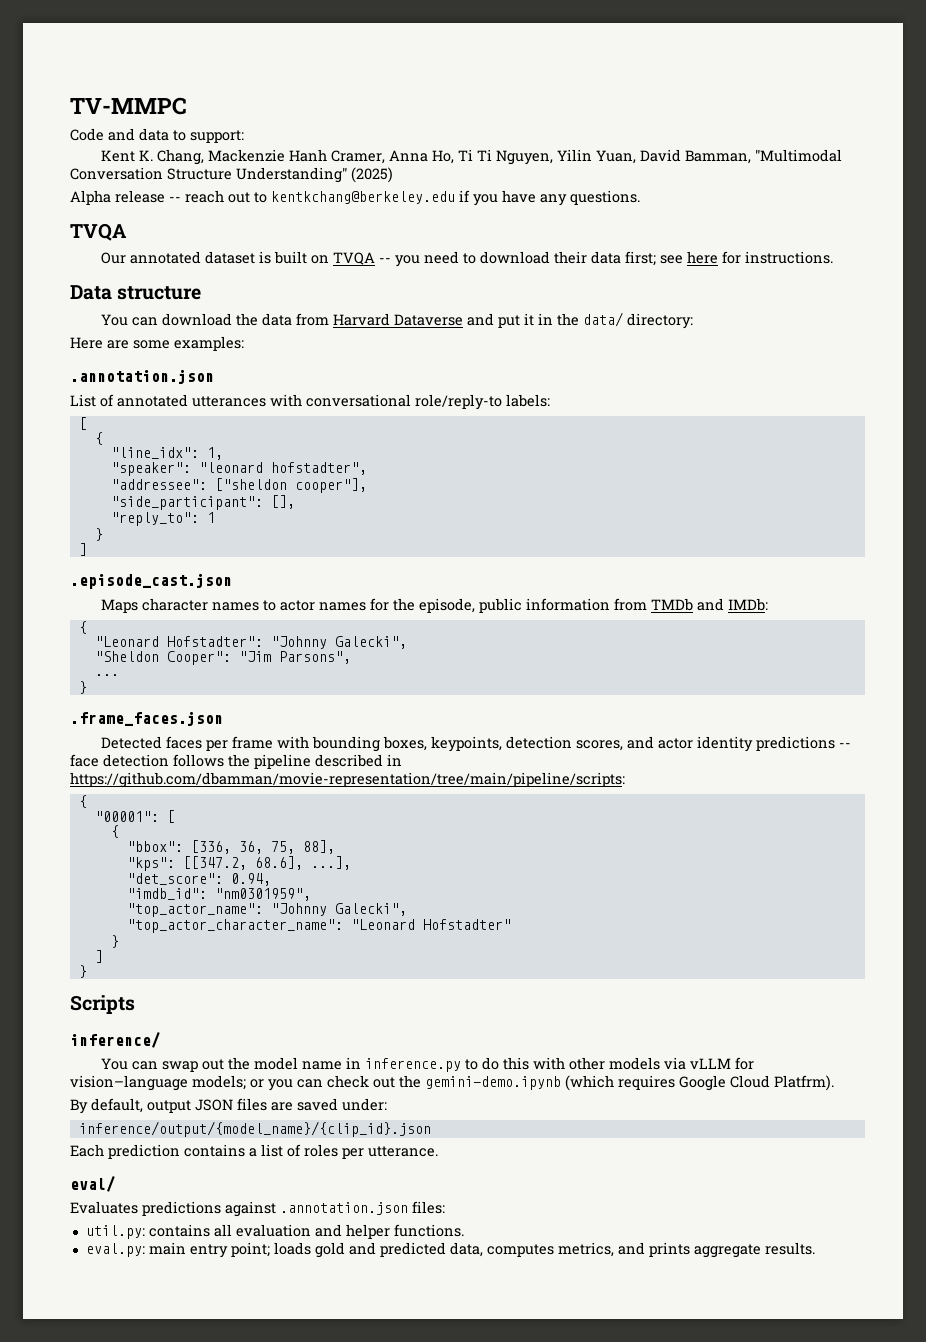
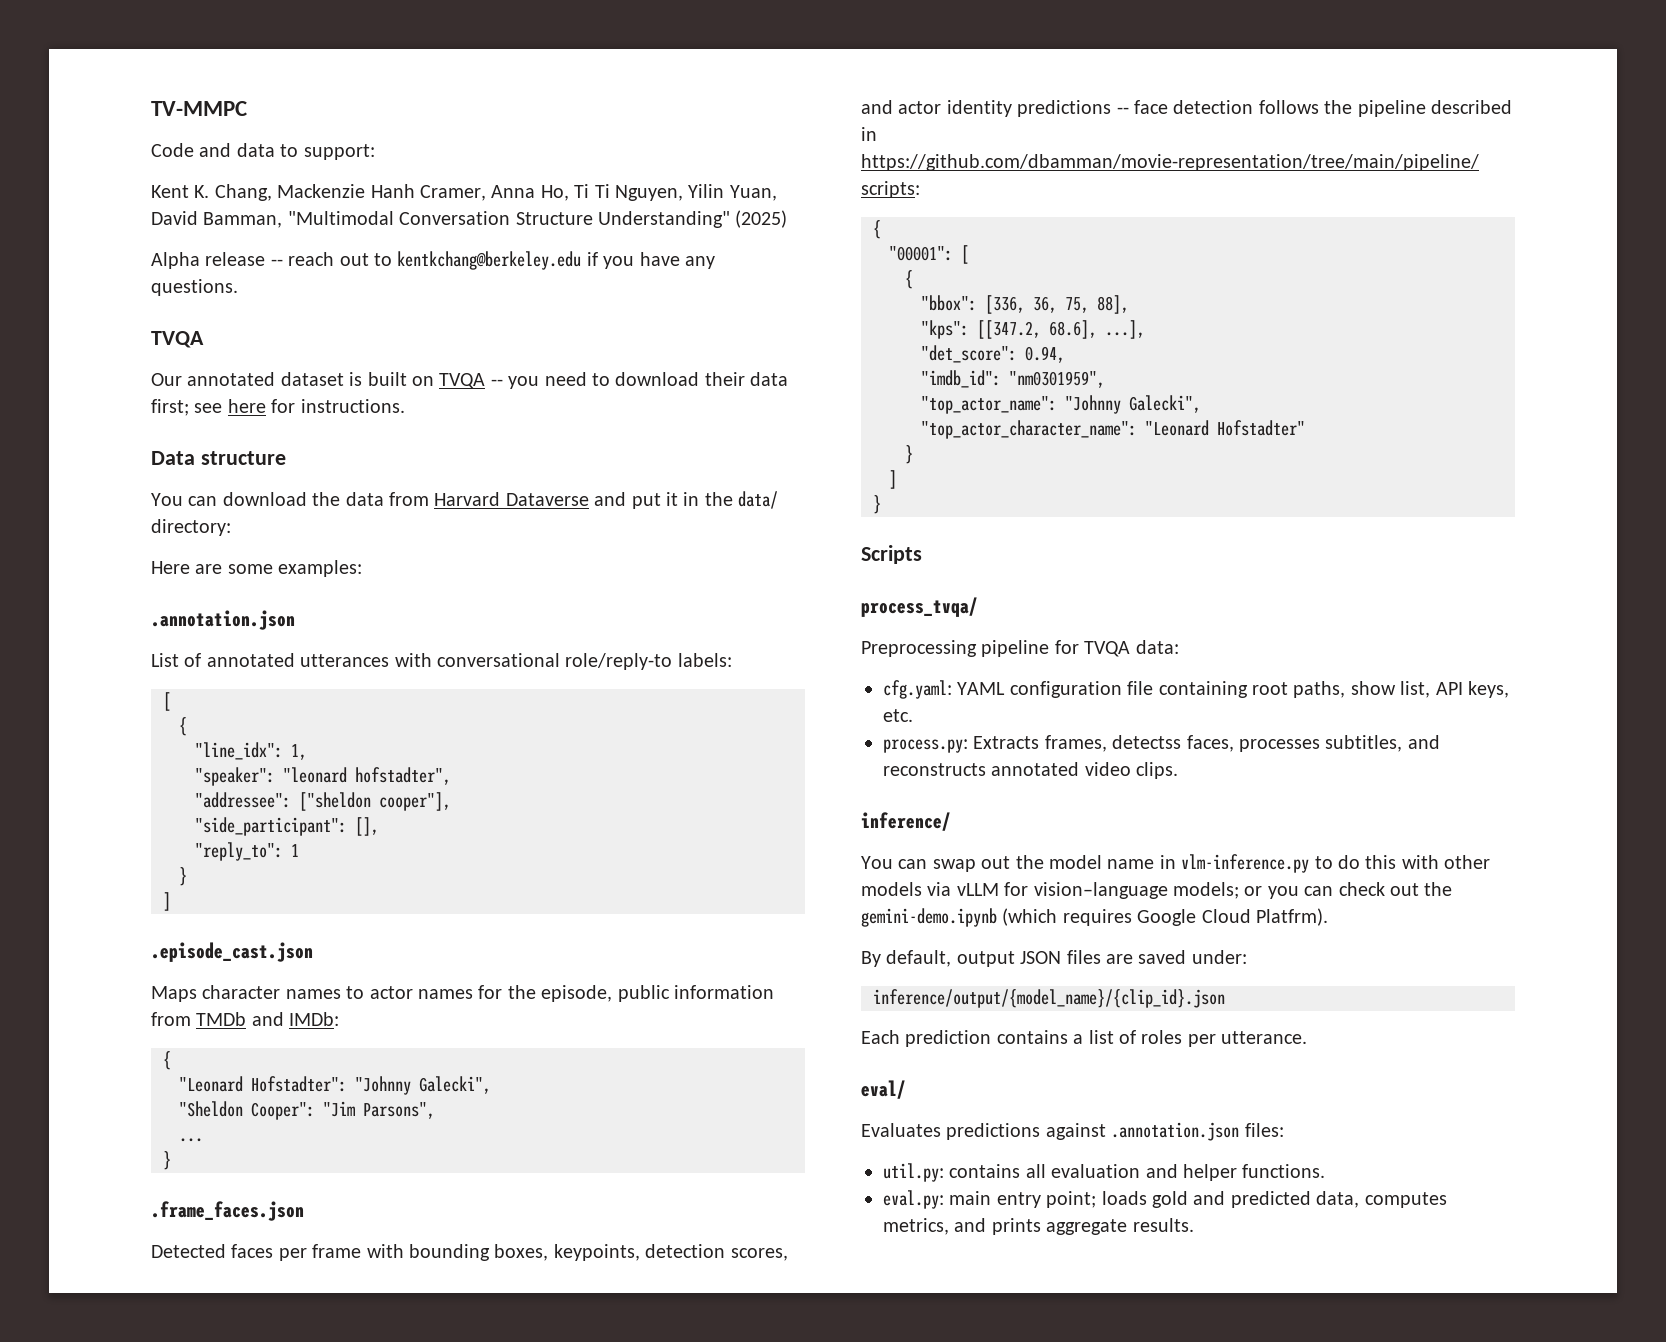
+ process_tvqa/
+ Preprocessing pipeline for TVQA data:
+ cfg.yaml: YAML configuration file containing root paths, show list, API keys, etc.
+ process.py: Extracts frames, detectss faces, processes subtitles, and reconstructs annotated video clips.
- You can swap out the model name in inference.py to do this with other models via vLLM for vision–language models; or you can check out the gemini-demo.ipynb (which requires Google Cloud Platfrm).
+ You can swap out the model name in vlm-inference.py to do this with other models via vLLM for vision–language models; or you can check out the gemini-demo.ipynb (which requires Google Cloud Platfrm).

